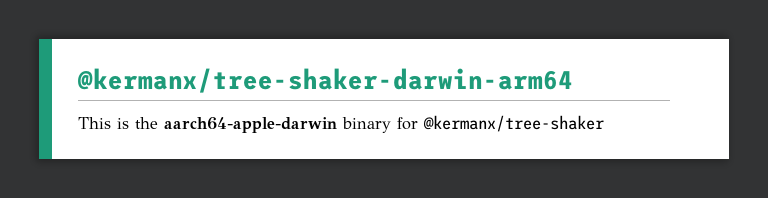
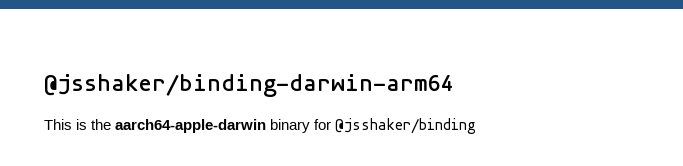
- @kermanx/tree-shaker-darwin-arm64
+ @jsshaker/binding-darwin-arm64
- This is the aarch64-apple-darwin binary for @kermanx/tree-shaker
+ This is the aarch64-apple-darwin binary for @jsshaker/binding

